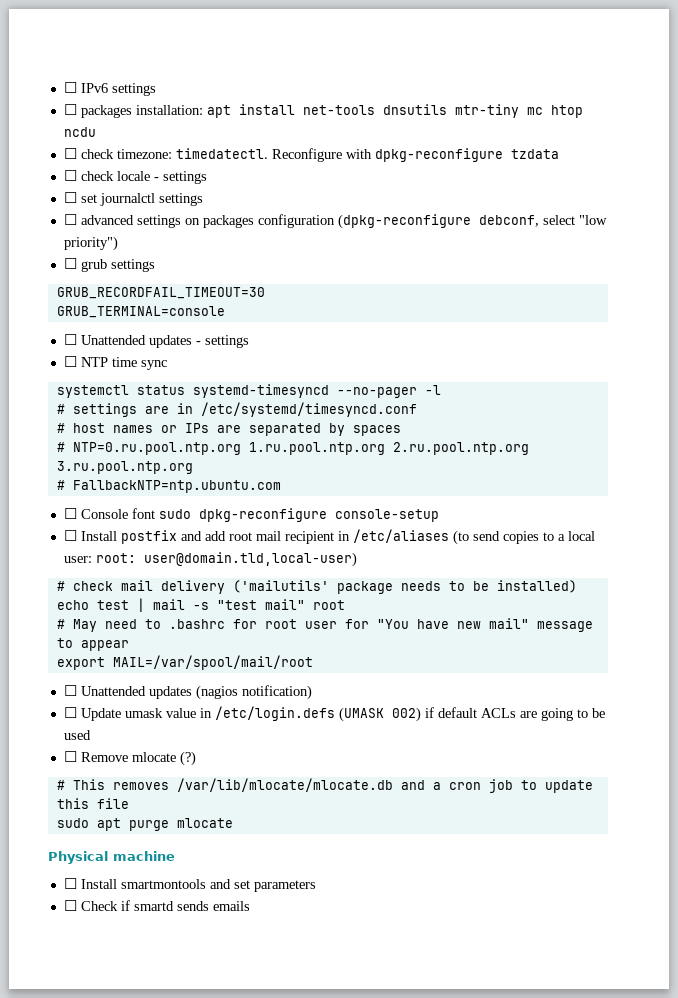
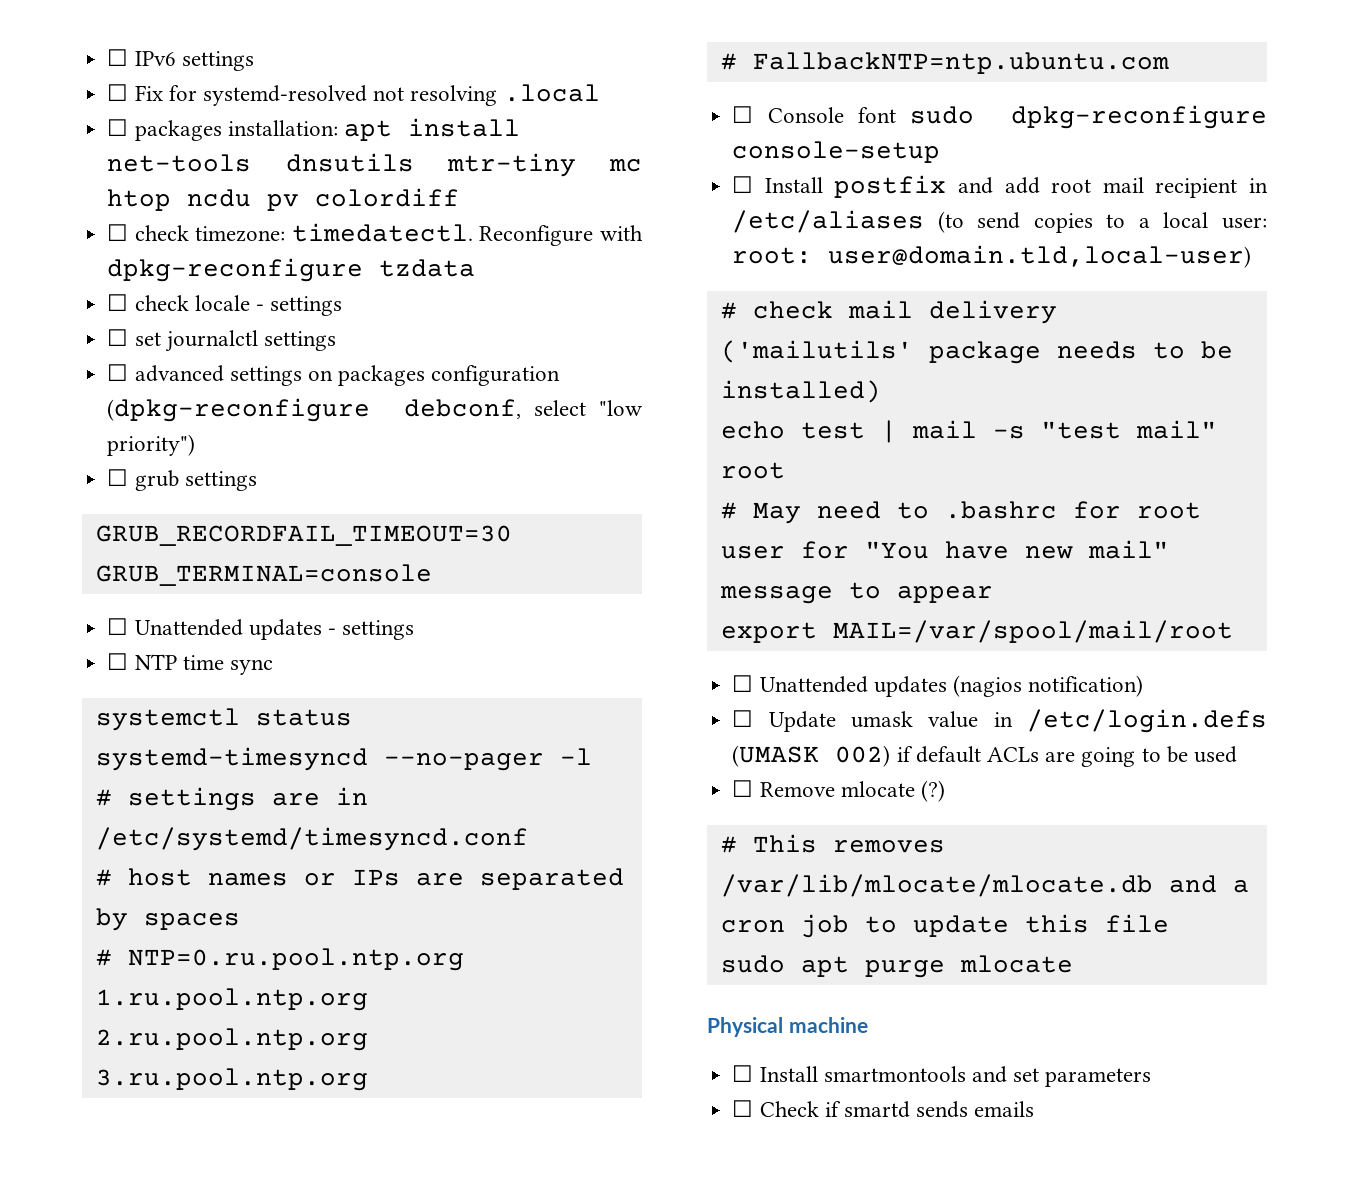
+ ☐ Fix for systemd-resolved not resolving .local
- ☐ packages installation: apt install net-tools dnsutils mtr-tiny mc htop ncdu
+ ☐ packages installation: apt install net-tools dnsutils mtr-tiny mc htop ncdu pv colordiff

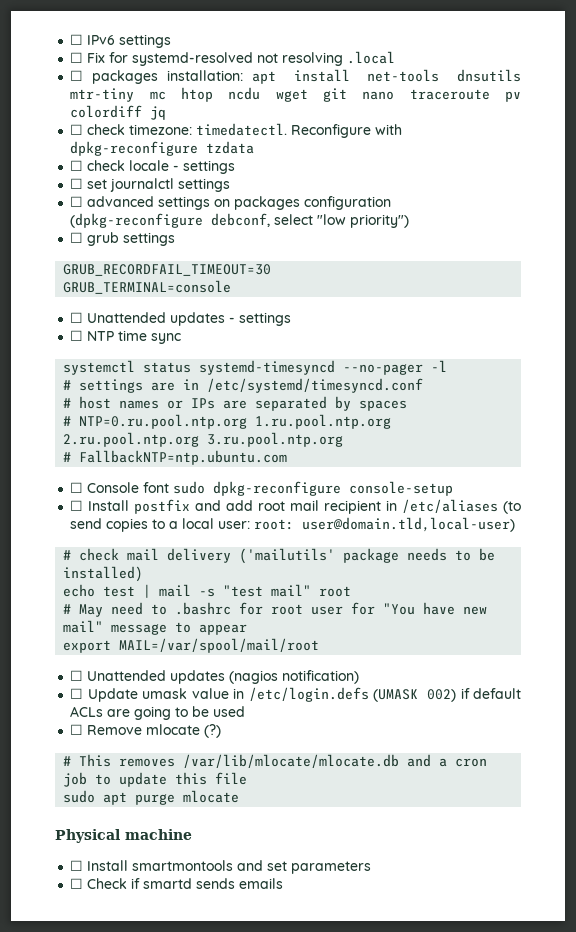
- ☐ packages installation: apt install net-tools dnsutils mtr-tiny mc htop ncdu pv colordiff
+ ☐ packages installation: apt install net-tools dnsutils mtr-tiny mc htop ncdu wget git nano traceroute pv colordiff jq

